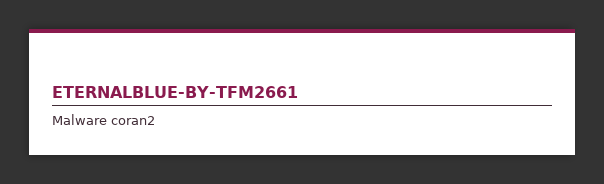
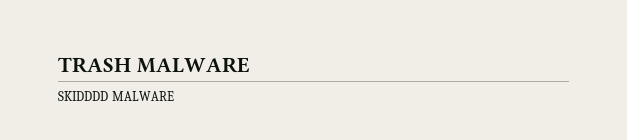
- ETERNALBLUE-BY-TFM2661
- Malware coran2
+ TRASH MALWARE
+ SKIDDDD MALWARE

